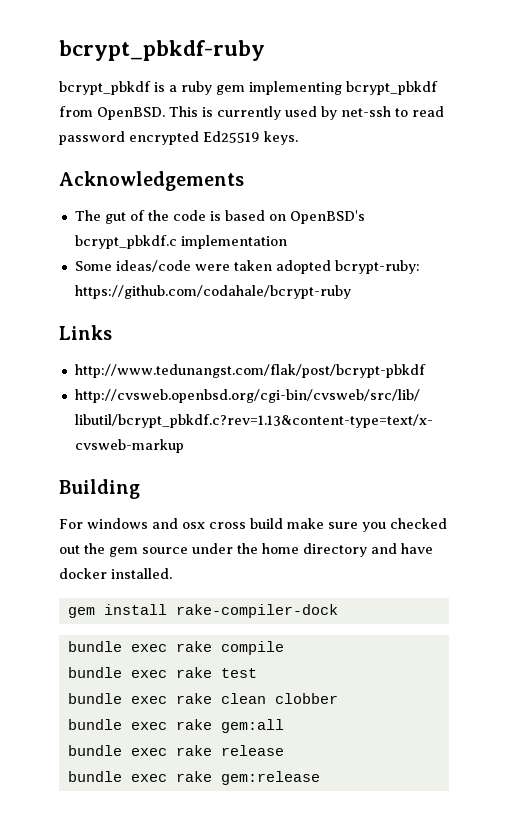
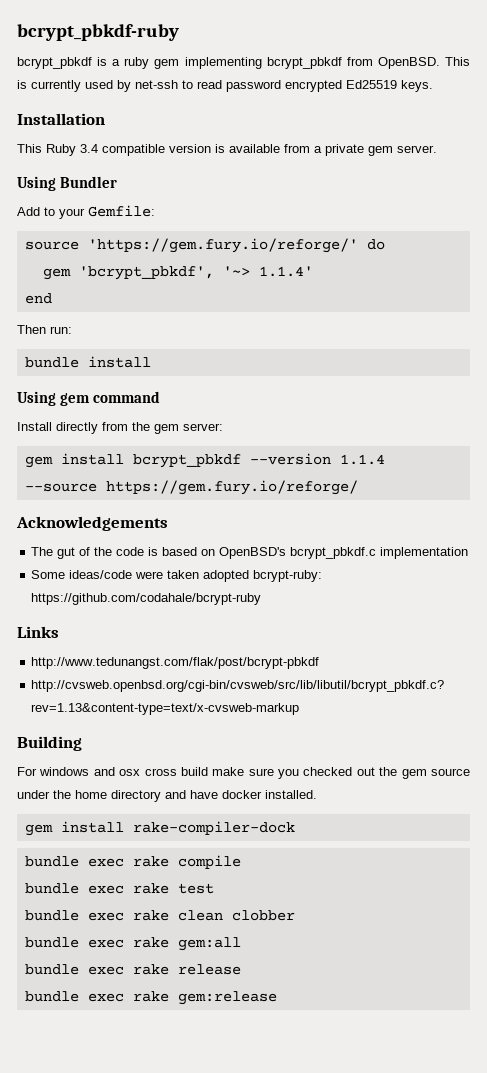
+ Installation
+ This Ruby 3.4 compatible version is available from a private gem server.
+ Using Bundler
+ Add to your Gemfile:
+ source 'https://gem.fury.io/reforge/' do
+ gem 'bcrypt_pbkdf', '~> 1.1.4'
+ end
+ Then run:
+ bundle install
+ Using gem command
+ Install directly from the gem server:
+ gem install bcrypt_pbkdf --version 1.1.4 --source https://gem.fury.io/reforge/

